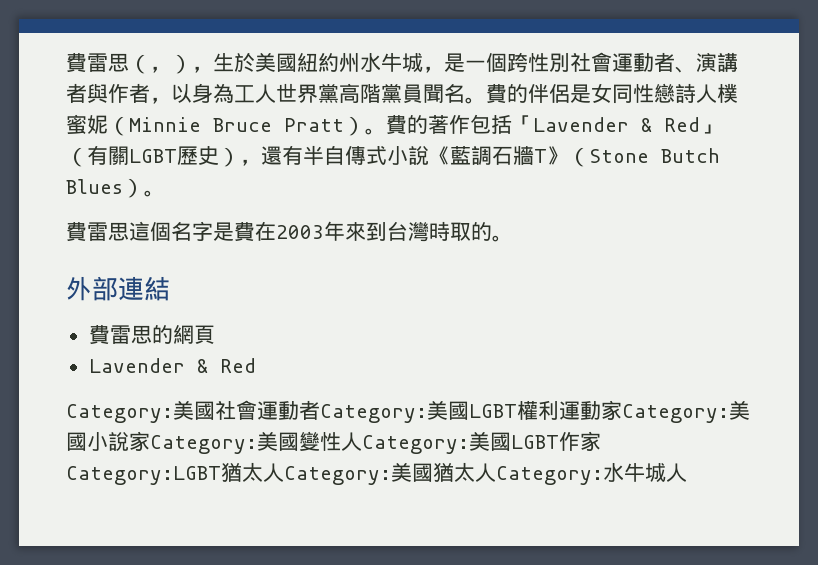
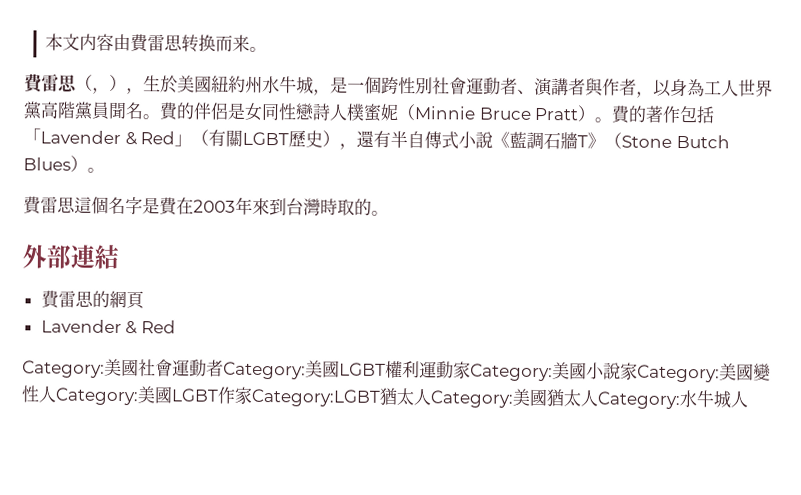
+ 本文内容由費雷思转换而来。

